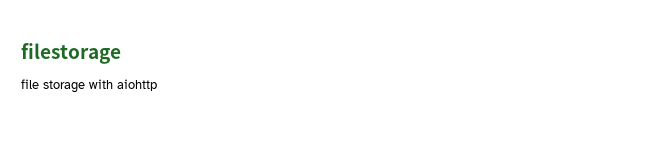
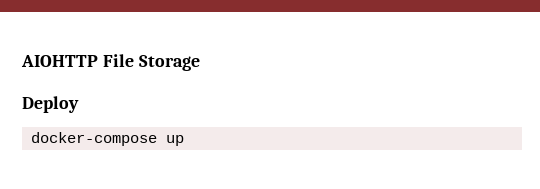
- filestorage
- file storage with aiohttp
+ AIOHTTP File Storage
+ Deploy
+ docker-compose up

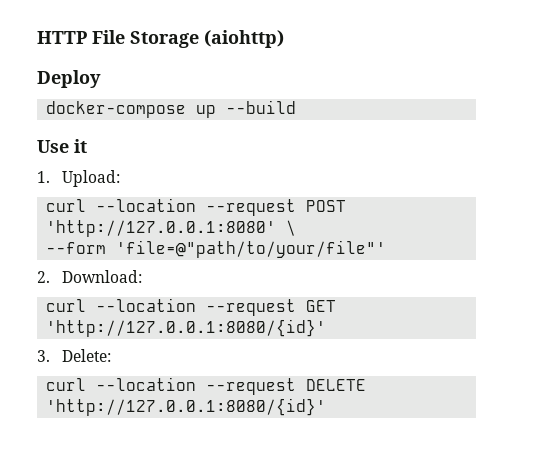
- AIOHTTP File Storage
+ HTTP File Storage (aiohttp)
- docker-compose up
+ docker-compose up --build
+ Use it
+ 1. Upload:
+ curl --location --request POST 'http://127.0.0.1:8080' \
+ --form 'file=@"path/to/your/file"'
+ 2. Download:
+ curl --location --request GET 'http://127.0.0.1:8080/{id}'
+ 3. Delete:
+ curl --location --request DELETE 'http://127.0.0.1:8080/{id}'

